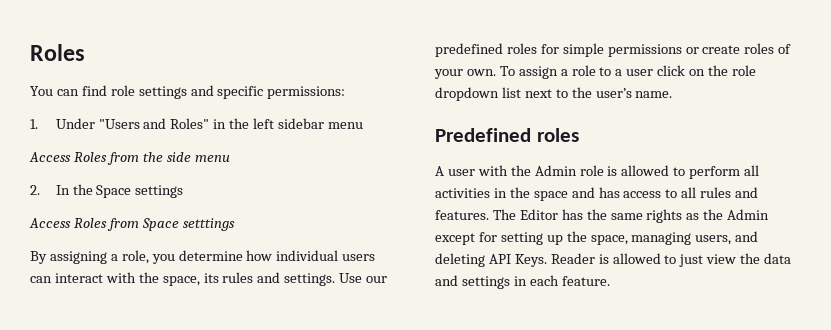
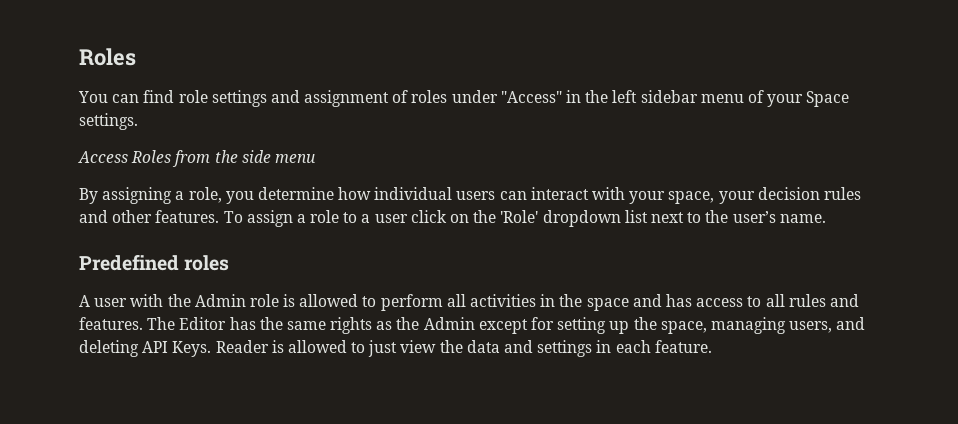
- You can find role settings and specific permissions:
- 1. Under "Users and Roles" in the left sidebar menu
+ You can find role settings and assignment of roles under "Access" in the left sidebar menu of your Space settings.
- 2. In the Space settings
- Access Roles from Space setttings
- By assigning a role, you determine how individual users can interact with the space, its rules and settings. Use our predefined roles for simple permissions or create roles of your own.
+ By assigning a role, you determine how individual users can interact with your space, your decision rules and other features.
- To assign a role to a user click on the role dropdown list next to the user’s name.
+ To assign a role to a user click on the 'Role' dropdown list next to the user’s name.

